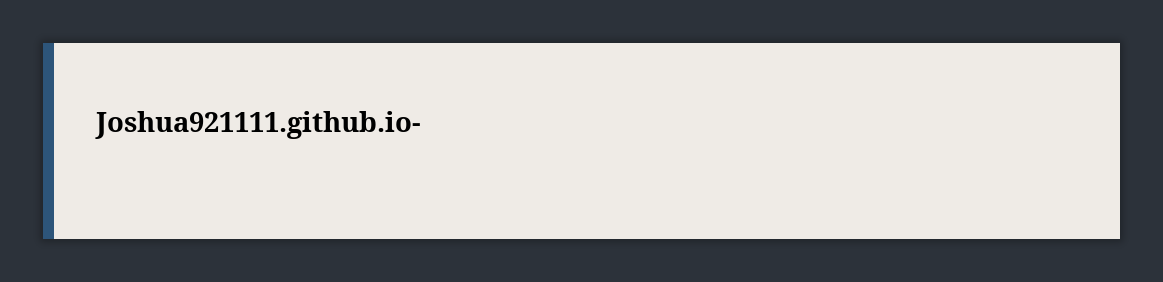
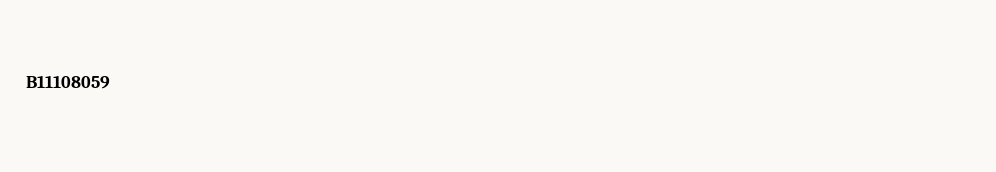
- Joshua921111.github.io-
+ B11108059

